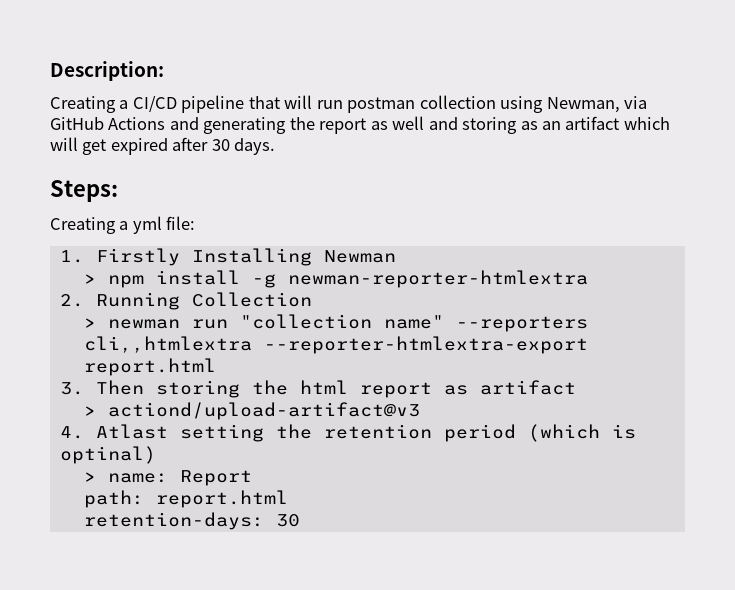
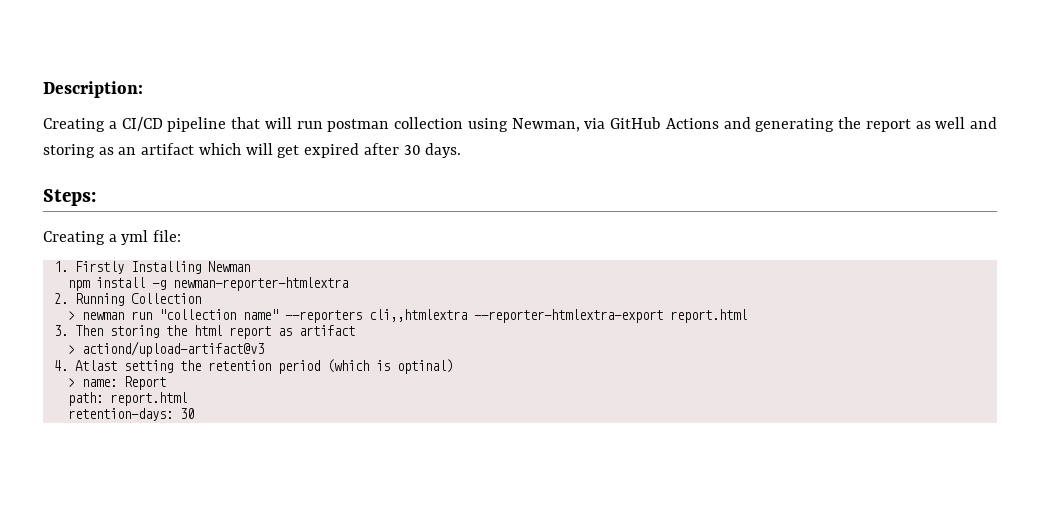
- > npm install -g newman-reporter-htmlextra
+ npm install -g newman-reporter-htmlextra

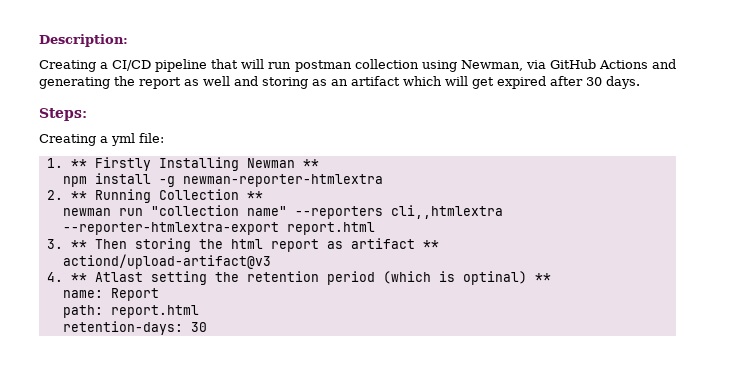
- 1. Firstly Installing Newman
+ 1. ** Firstly Installing Newman **
- 2. Running Collection
- > newman run "collection name" --reporters cli,,htmlextra --reporter-htmlextra-export report.html
+ 2. ** Running Collection **
+ newman run "collection name" --reporters cli,,htmlextra --reporter-htmlextra-export report.html
- 3. Then storing the html report as artifact
- > actiond/upload-artifact@v3
+ 3. ** Then storing the html report as artifact **
+ actiond/upload-artifact@v3
- 4. Atlast setting the retention period (which is optinal)
- > name: Report
+ 4. ** Atlast setting the retention period (which is optinal) **
+ name: Report

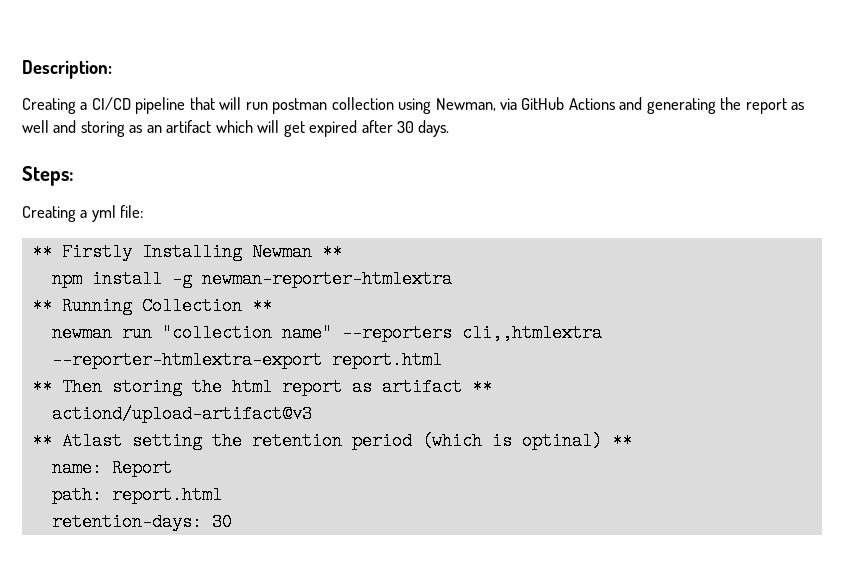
- 1. ** Firstly Installing Newman **
+ ** Firstly Installing Newman **
- 2. ** Running Collection **
+ ** Running Collection **
- 3. ** Then storing the html report as artifact **
+ ** Then storing the html report as artifact **
- 4. ** Atlast setting the retention period (which is optinal) **
+ ** Atlast setting the retention period (which is optinal) **

